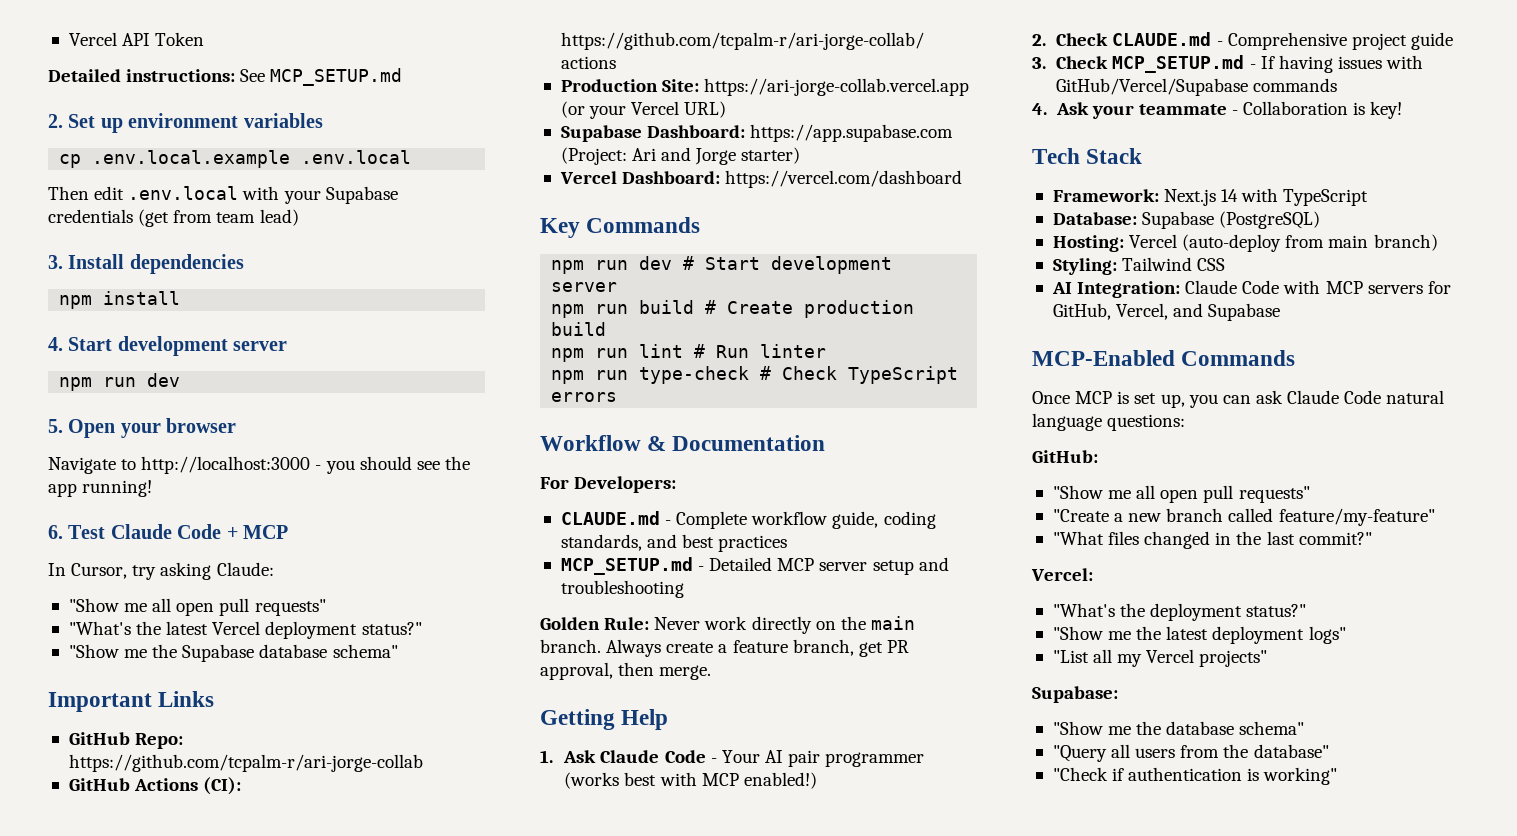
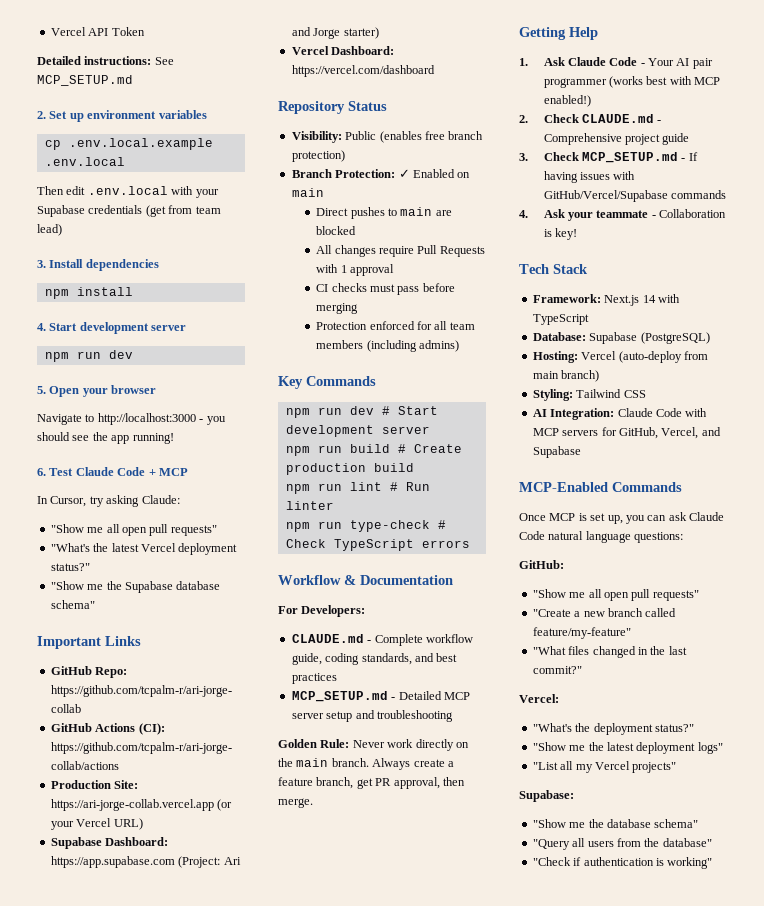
+ Repository Status
+ Visibility: Public (enables free branch protection)
+ Branch Protection: ✓ Enabled on main
+ Direct pushes to main are blocked
+ All changes require Pull Requests with 1 approval
+ CI checks must pass before merging
+ Protection enforced for all team members (including admins)

